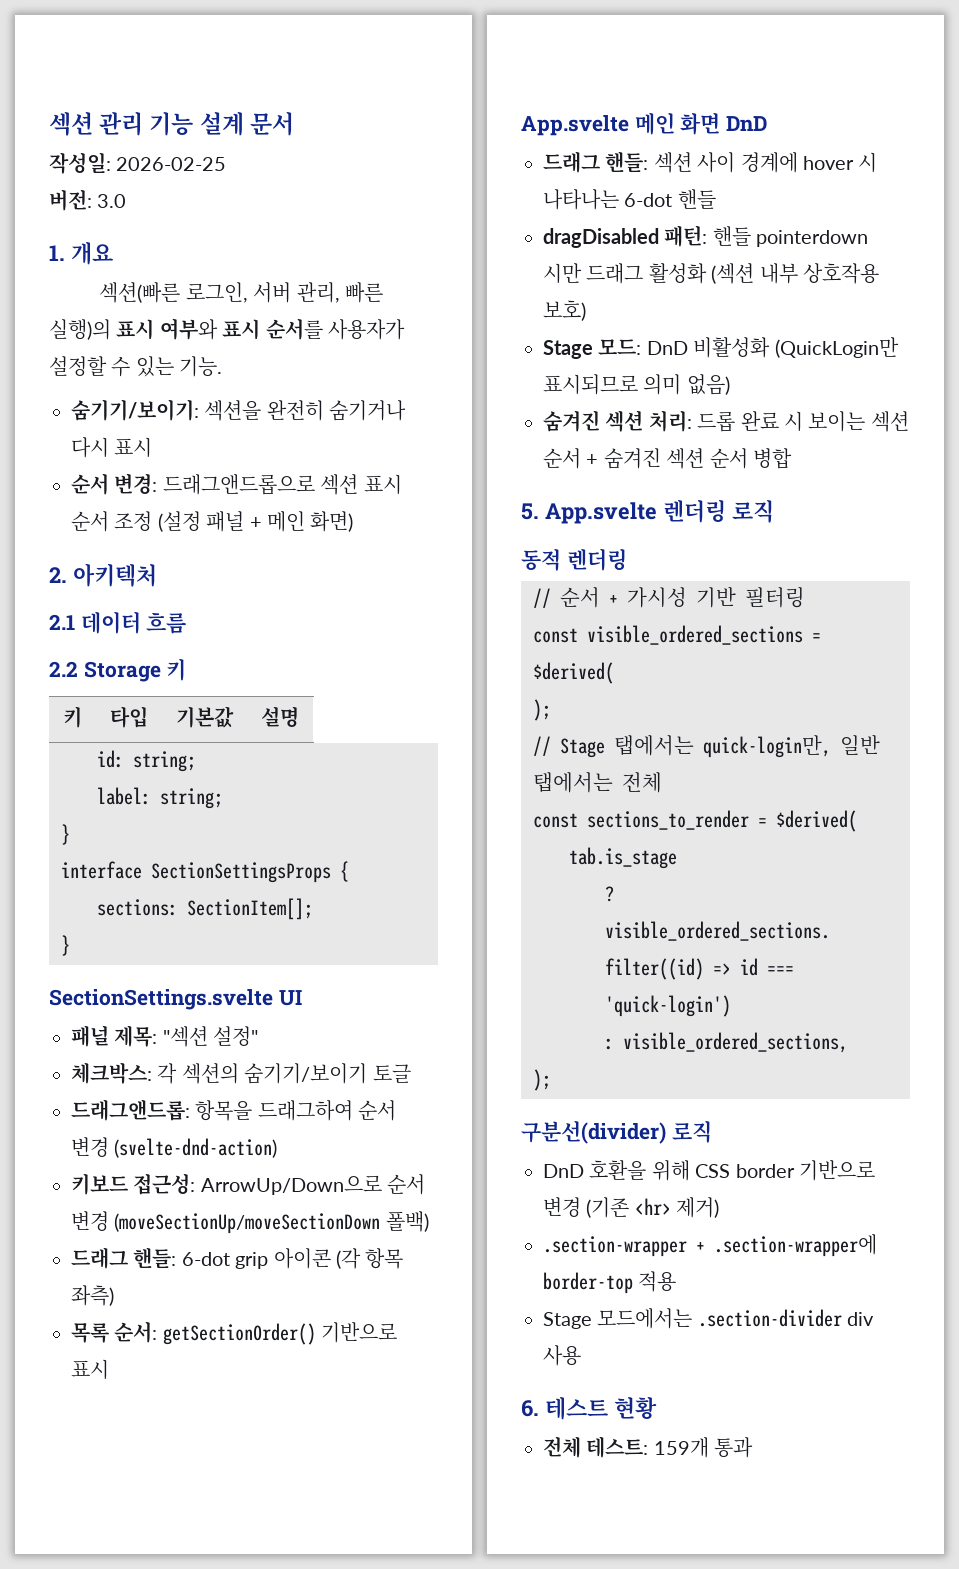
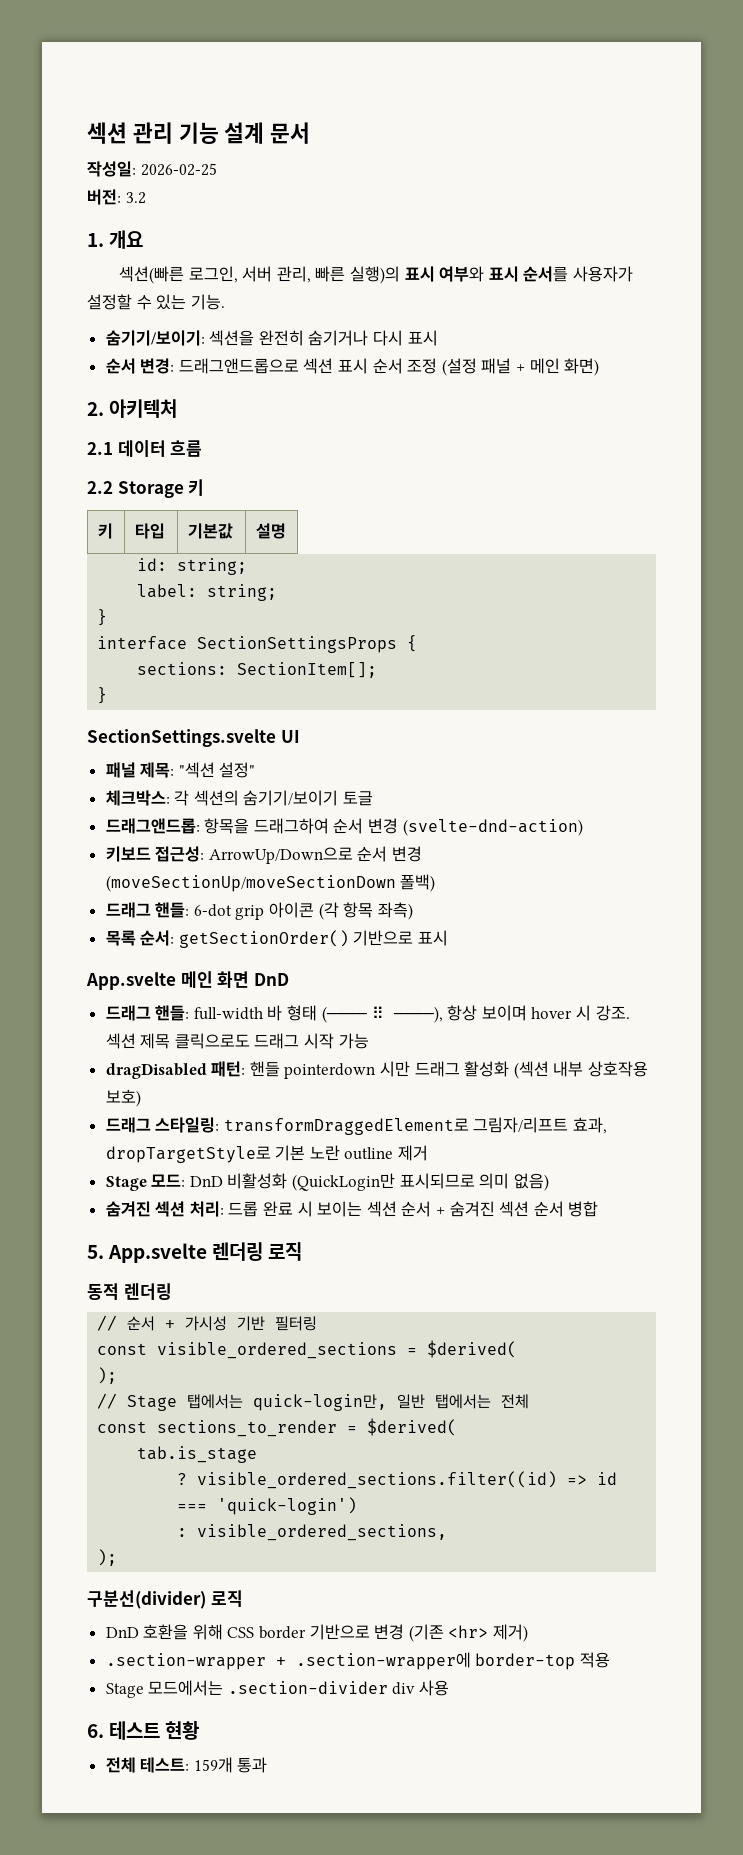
- 버전: 3.0
+ 버전: 3.2
- 드래그 핸들: 섹션 사이 경계에 hover 시 나타나는 6-dot 핸들
+ 드래그 핸들: full-width 바 형태 (──── ⠿ ────), 항상 보이며 hover 시 강조. 섹션 제목 클릭으로도 드래그 시작 가능
+ 드래그 스타일링: transformDraggedElement로 그림자/리프트 효과, dropTargetStyle로 기본 노란 outline 제거

